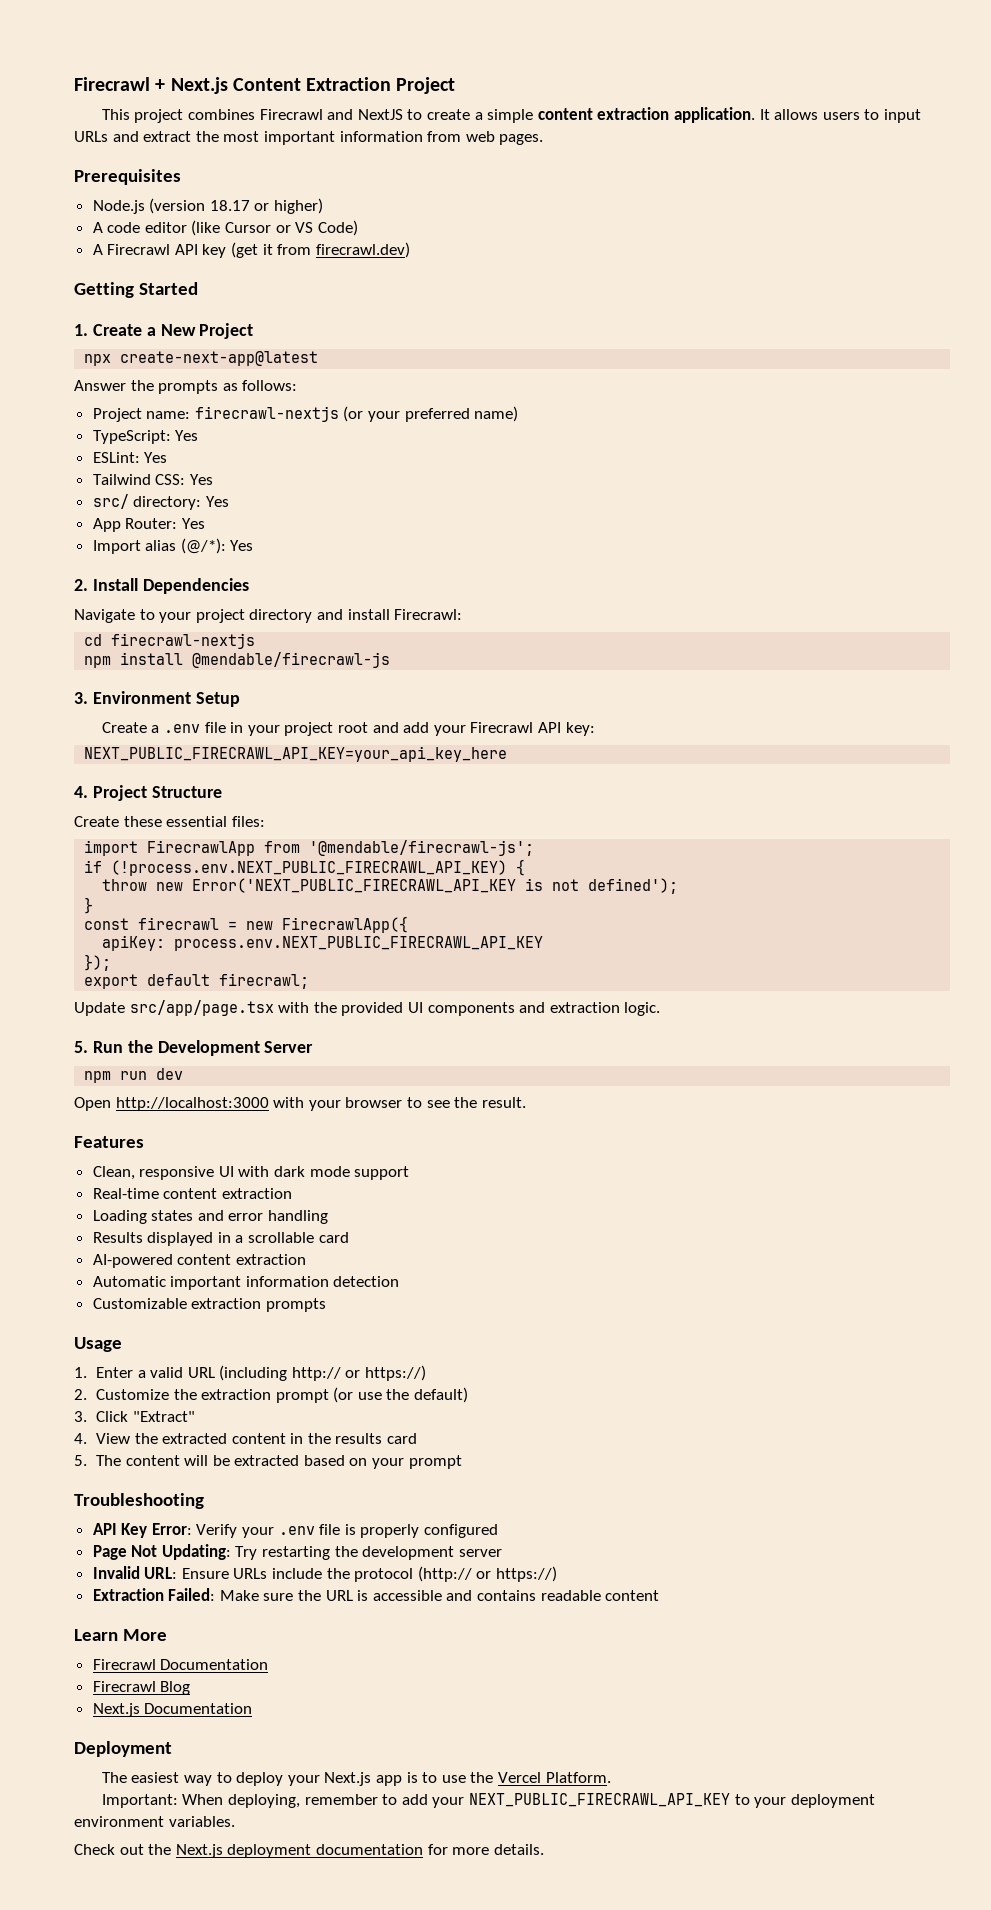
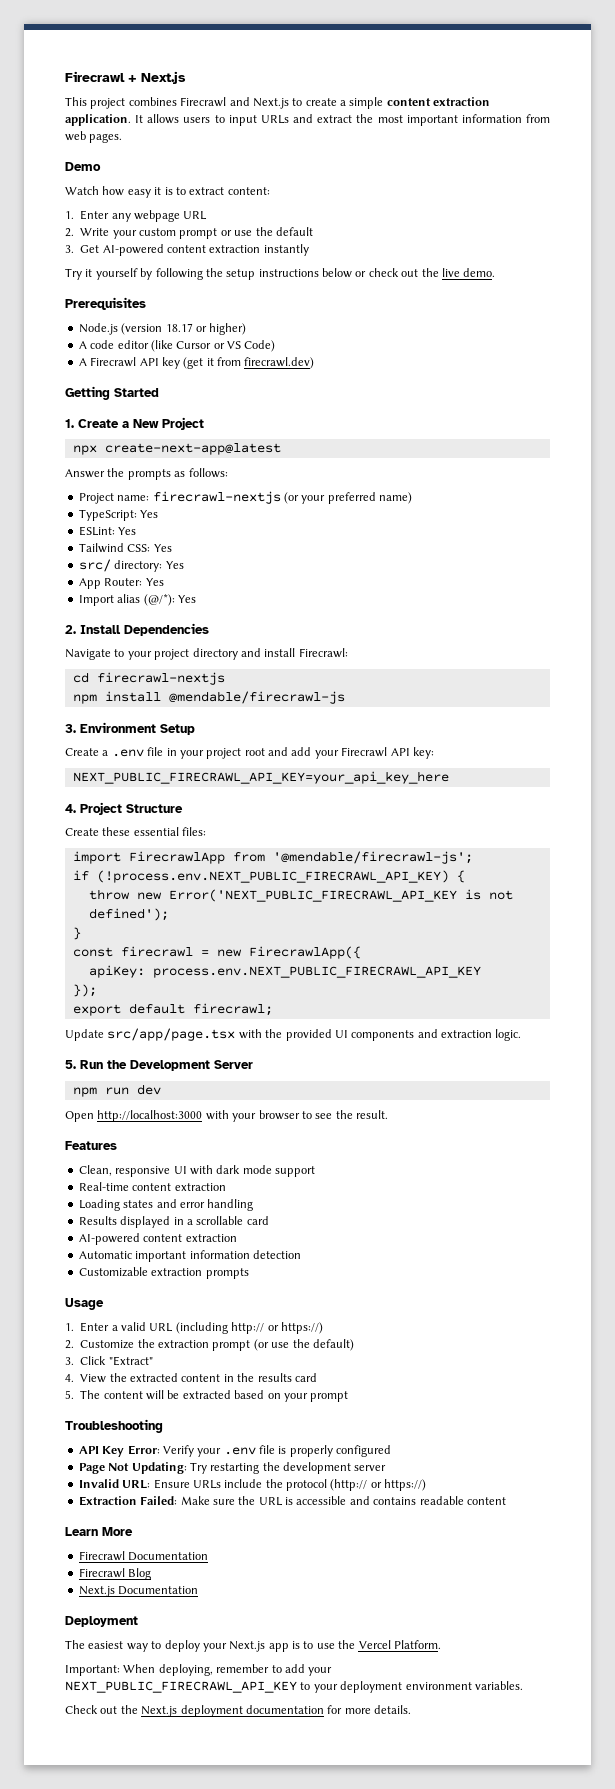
- Firecrawl + Next.js Content Extraction Project
+ Firecrawl + Next.js
- This project combines Firecrawl and NextJS to create a simple content extraction application.
+ This project combines Firecrawl and Next.js to create a simple content extraction application.
+ Demo
+ Watch how easy it is to extract content:
+ 1. Enter any webpage URL
+ 2. Write your custom prompt or use the default
+ 3. Get AI-powered content extraction instantly
+ Try it yourself by following the setup instructions below or check out the live demo.

